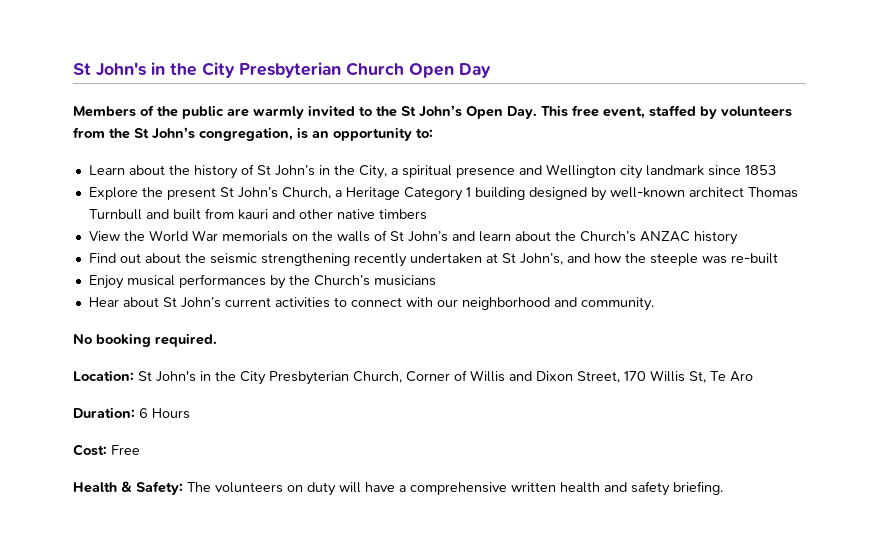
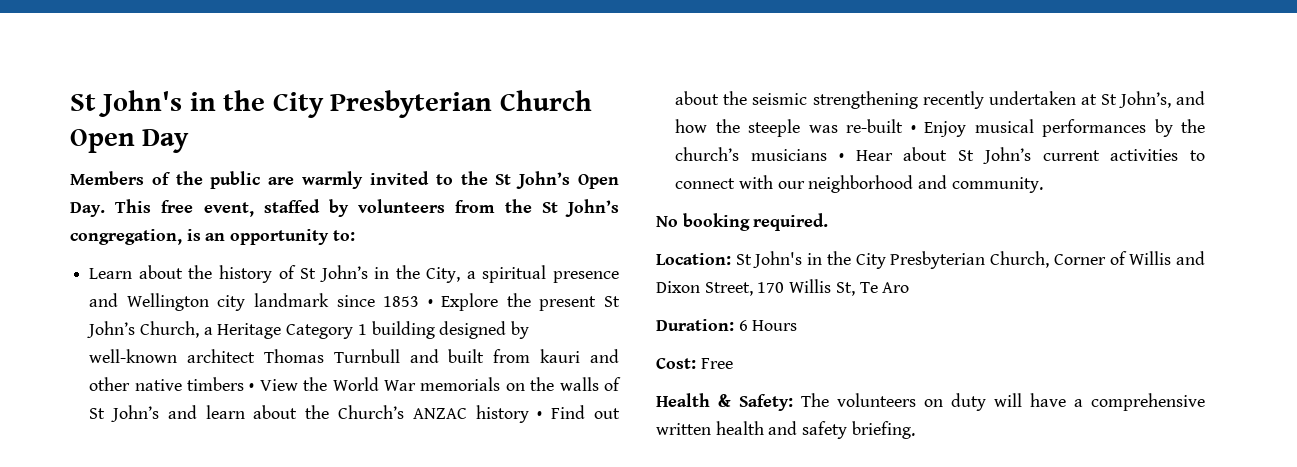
- Learn about the history of St John’s in the City, a spiritual presence and Wellington city landmark since 1853
- Explore the present St John’s Church, a Heritage Category 1 building designed by well-known architect Thomas Turnbull and built from kauri and other native timbers
- View the World War memorials on the walls of St John’s and learn about the Church’s ANZAC history
- Find out about the seismic strengthening recently undertaken at St John’s, and how the steeple was re-built
- Enjoy musical performances by the Church’s musicians
- Hear about St John’s current activities to connect with our neighborhood and community.
+ Learn about the history of St John’s in the City, a spiritual presence and Wellington city landmark since 1853 • Explore the present St John’s Church, a Heritage Category 1 building designed by well-known architect Thomas Turnbull and built from kauri and other native timbers • View the World War memorials on the walls of St John’s and learn about the Church’s ANZAC history • Find out about the seismic strengthening recently undertaken at St John’s, and how the steeple was re-built • Enjoy musical performances by the church’s musicians • Hear about St John’s current activities to connect with our neighborhood and community.

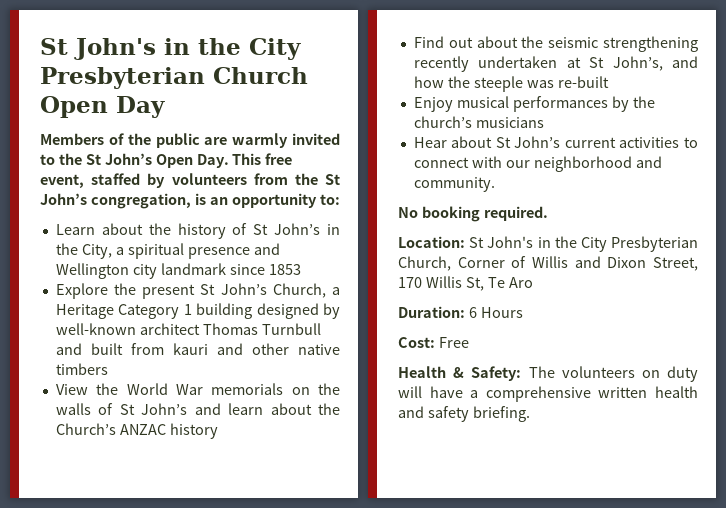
- Learn about the history of St John’s in the City, a spiritual presence and Wellington city landmark since 1853 • Explore the present St John’s Church, a Heritage Category 1 building designed by well-known architect Thomas Turnbull and built from kauri and other native timbers • View the World War memorials on the walls of St John’s and learn about the Church’s ANZAC history • Find out about the seismic strengthening recently undertaken at St John’s, and how the steeple was re-built • Enjoy musical performances by the church’s musicians • Hear about St John’s current activities to connect with our neighborhood and community.
+ Learn about the history of St John’s in the City, a spiritual presence and Wellington city landmark since 1853
+ Explore the present St John’s Church, a Heritage Category 1 building designed by well-known architect Thomas Turnbull and built from kauri and other native timbers
+ View the World War memorials on the walls of St John’s and learn about the Church’s ANZAC history
+ Find out about the seismic strengthening recently undertaken at St John’s, and how the steeple was re-built
+ Enjoy musical performances by the church’s musicians
+ Hear about St John’s current activities to connect with our neighborhood and community.

